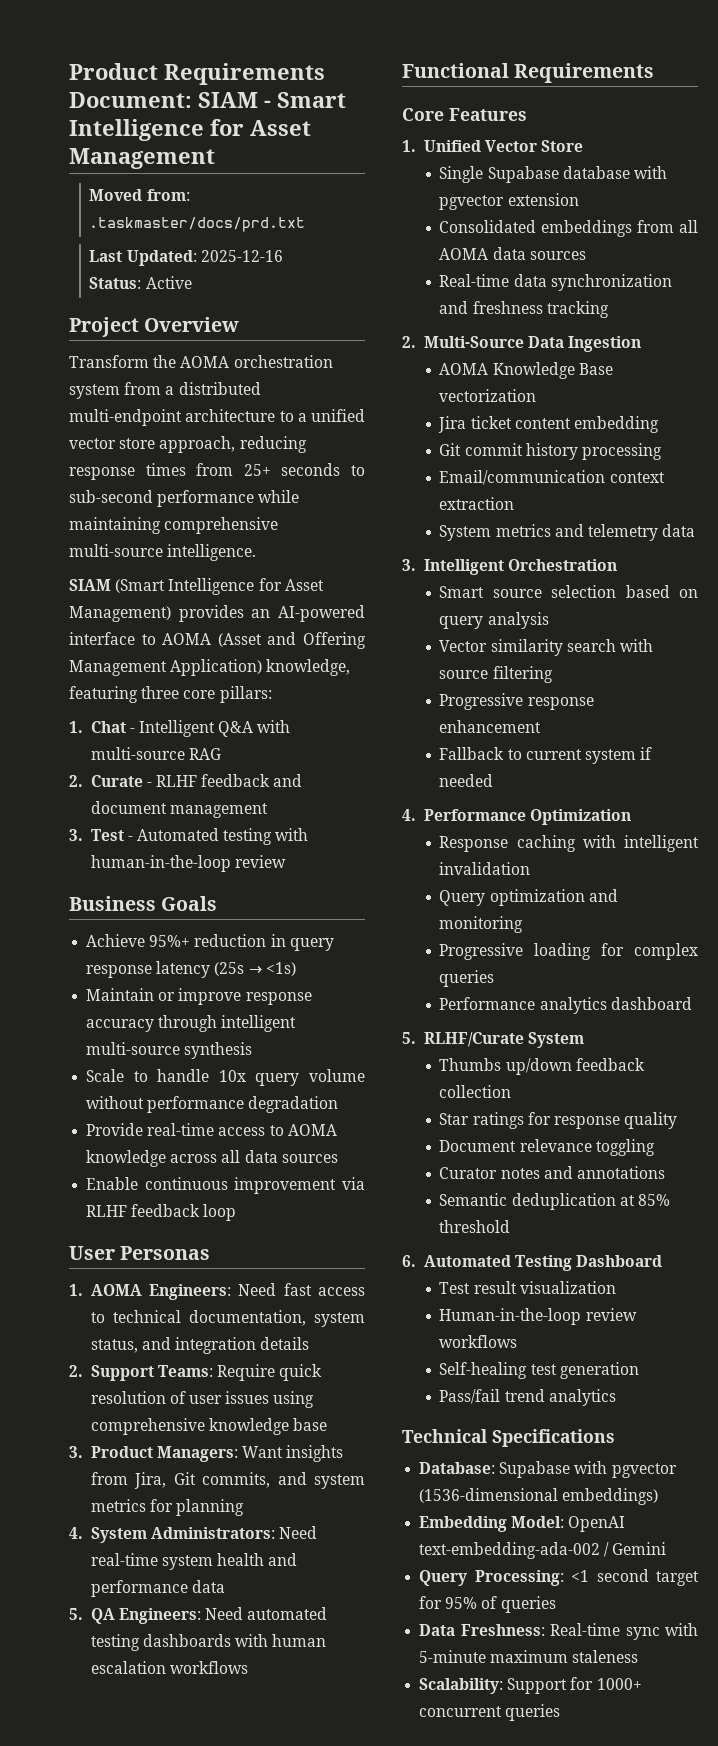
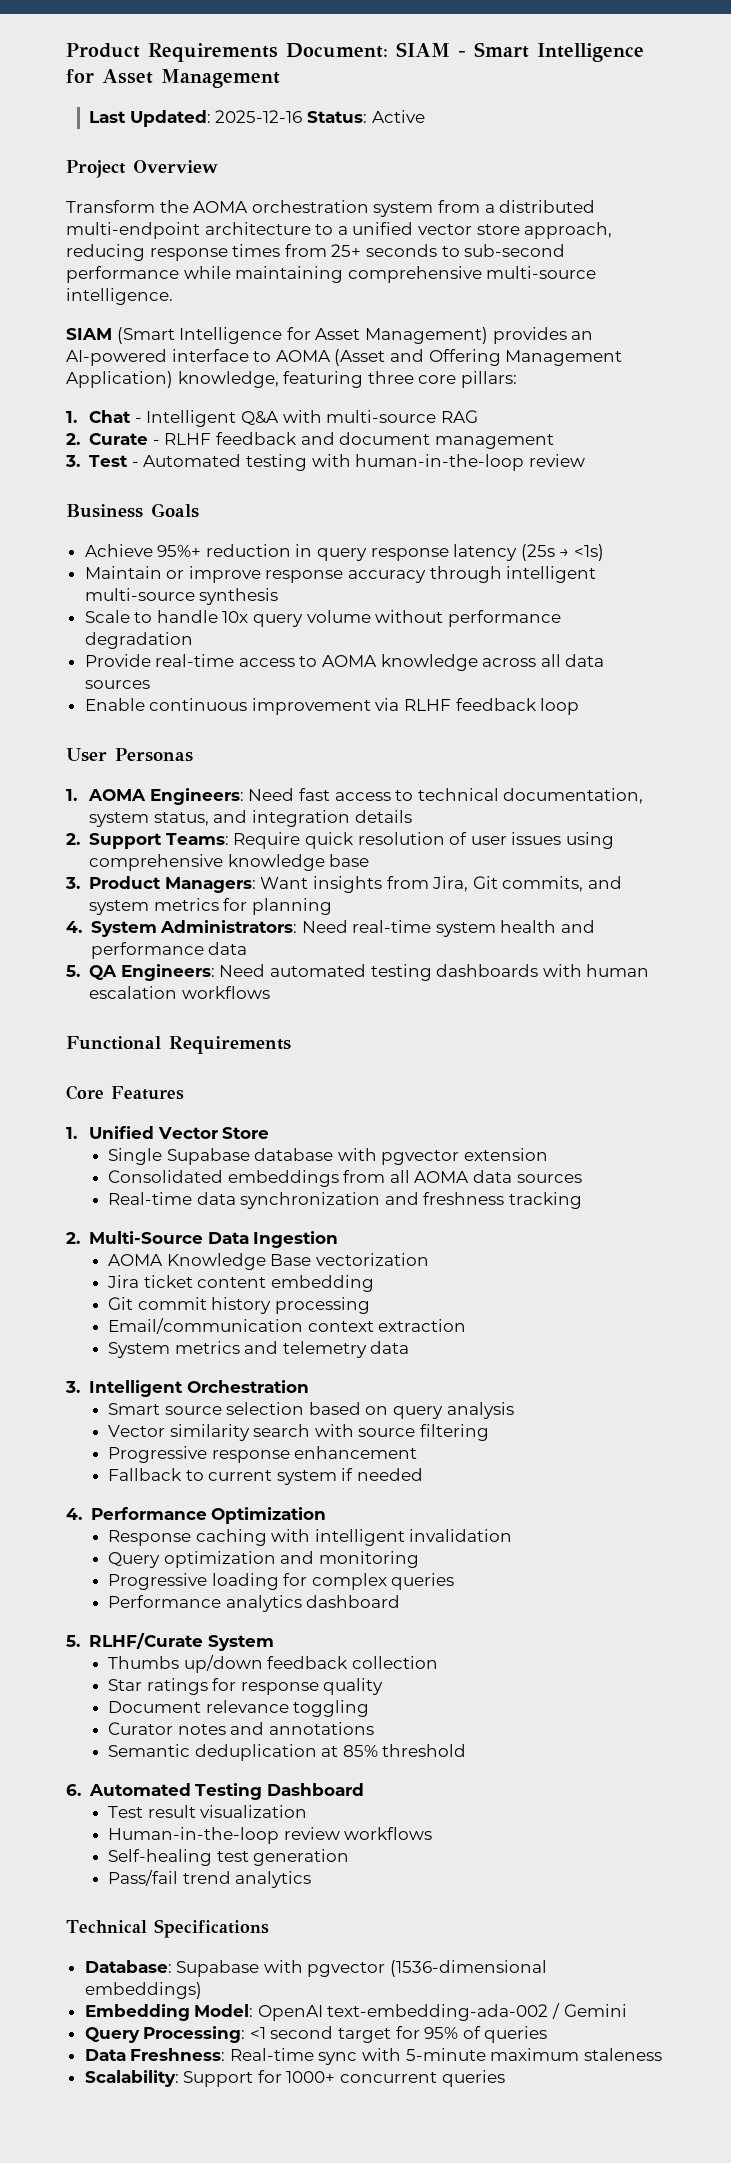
- Moved from: .taskmaster/docs/prd.txt
- Last Updated: 2025-12-16
- Status: Active
+ Last Updated: 2025-12-16 Status: Active

